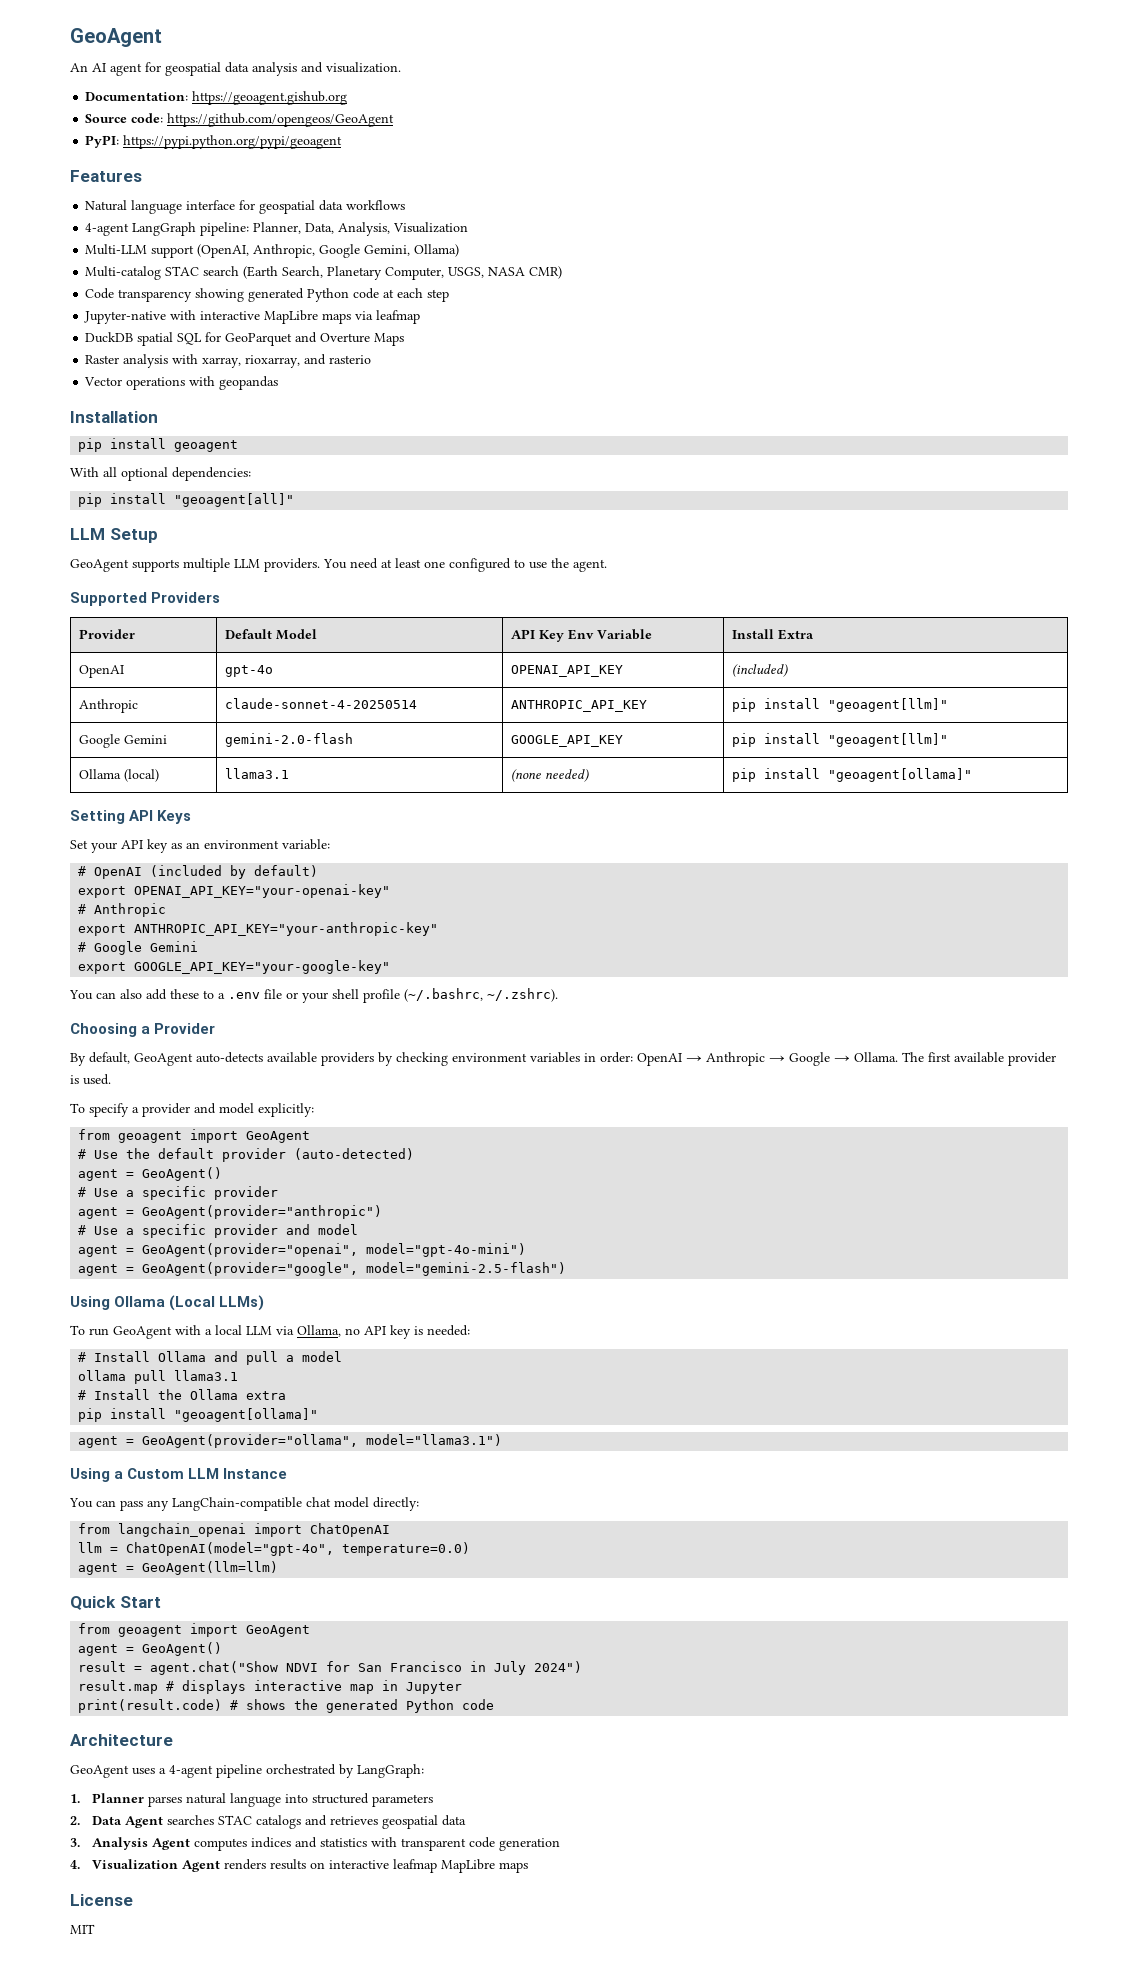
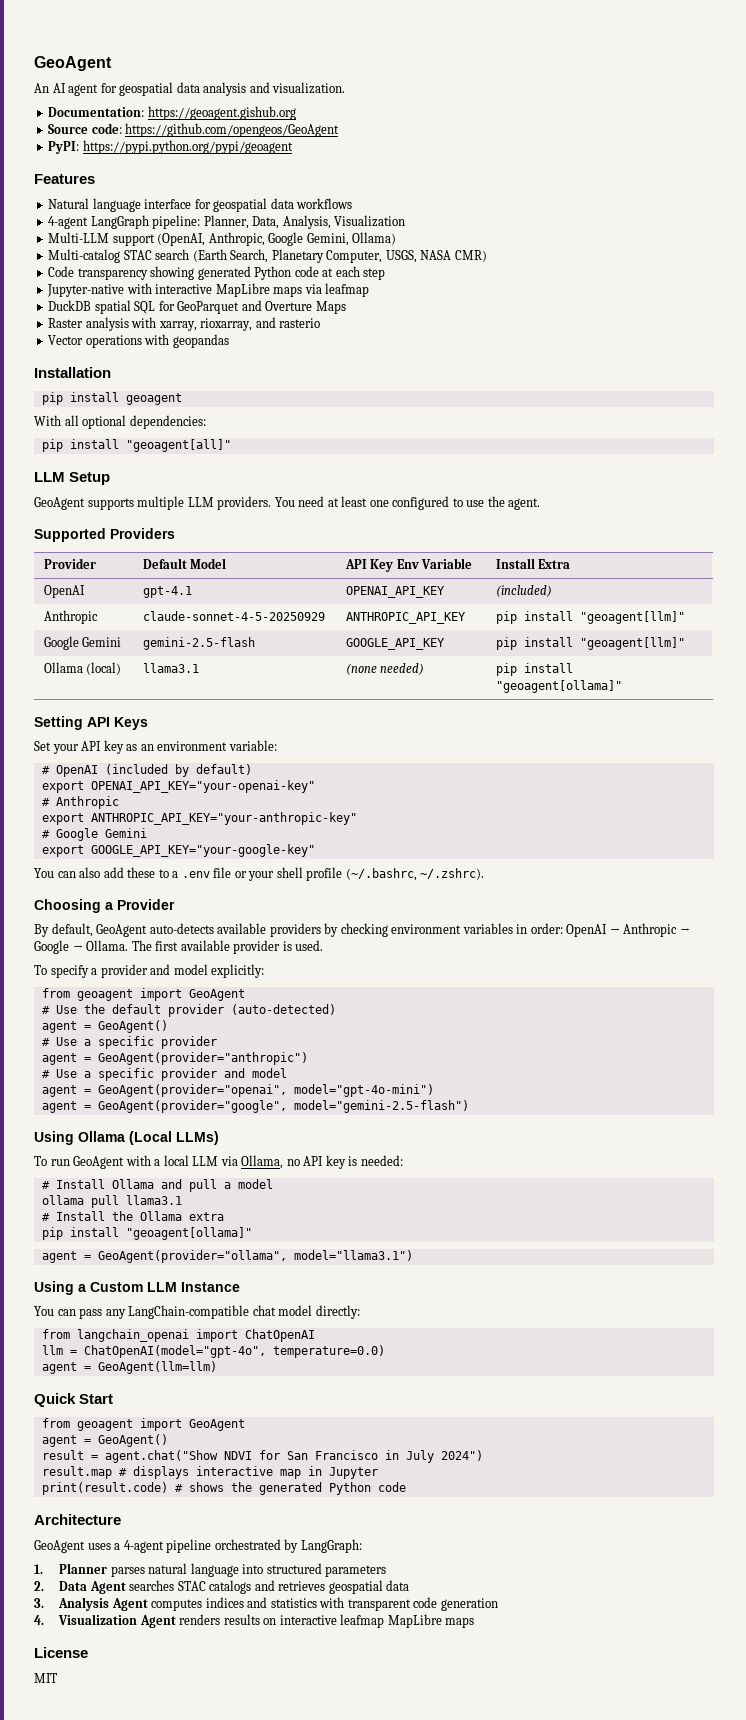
- OpenAI | gpt-4o | OPENAI_API_KEY | (included)
+ OpenAI | gpt-4.1 | OPENAI_API_KEY | (included)
- Anthropic | claude-sonnet-4-20250514 | ANTHROPIC_API_KEY | pip install "geoagent[llm]"
+ Anthropic | claude-sonnet-4-5-20250929 | ANTHROPIC_API_KEY | pip install "geoagent[llm]"
- Google Gemini | gemini-2.0-flash | GOOGLE_API_KEY | pip install "geoagent[llm]"
+ Google Gemini | gemini-2.5-flash | GOOGLE_API_KEY | pip install "geoagent[llm]"

